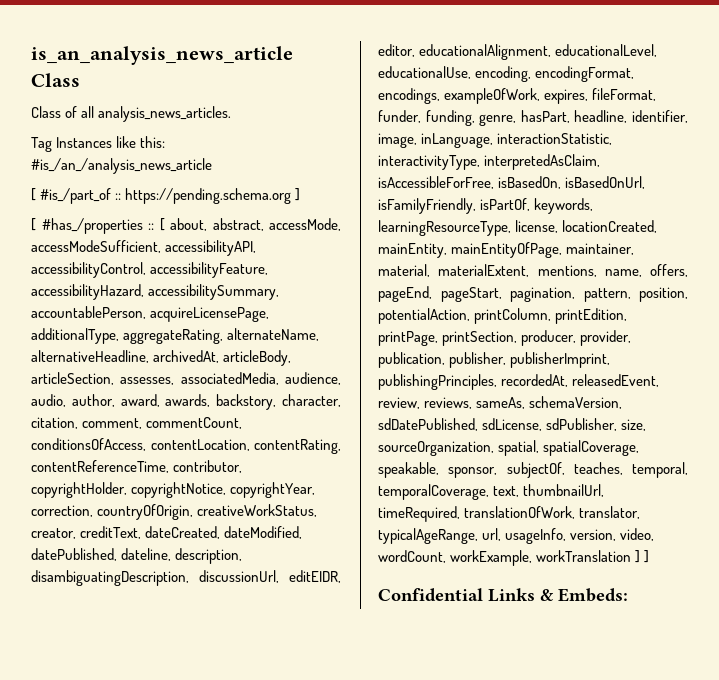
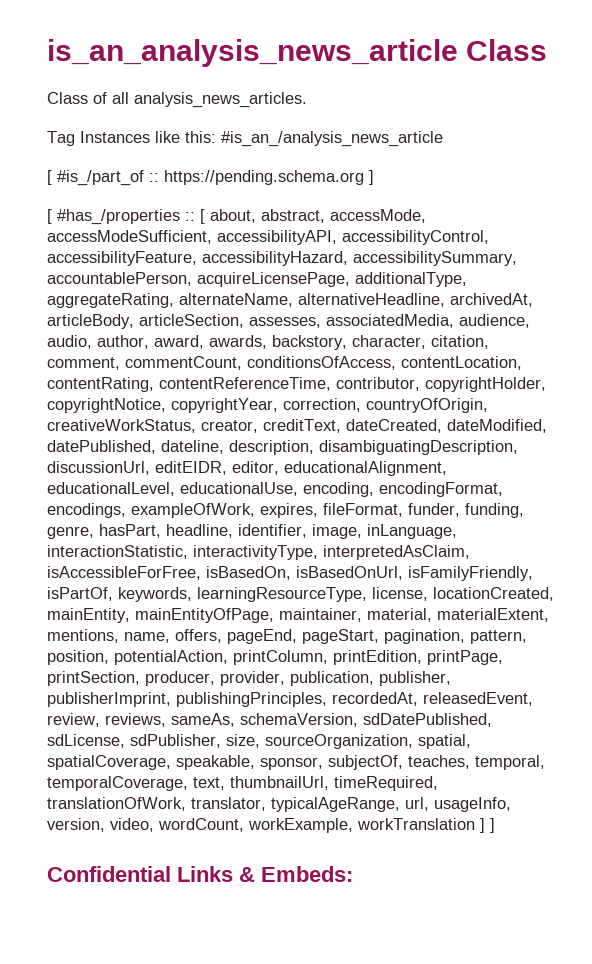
- Tag Instances like this: #is_/an_/analysis_news_article
+ Tag Instances like this: #is_an_/analysis_news_article

